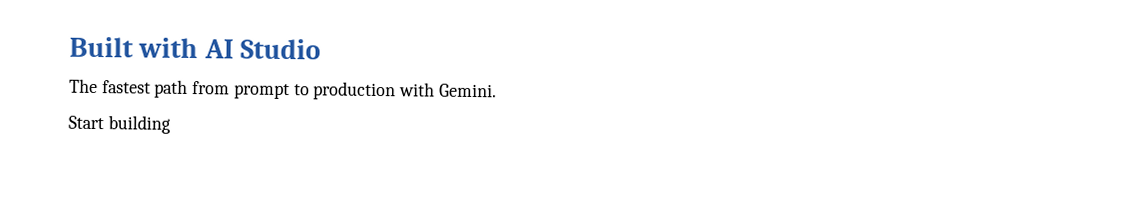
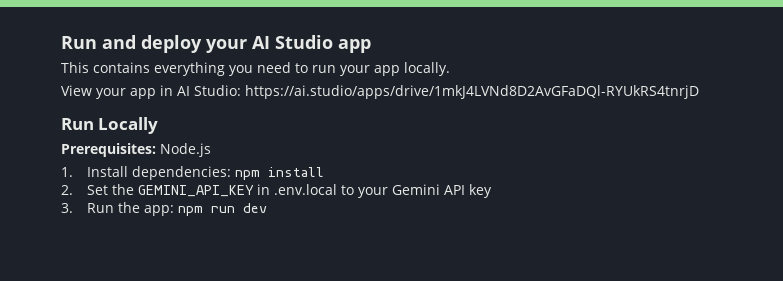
- Built with AI Studio
- The fastest path from prompt to production with Gemini.
- Start building
+ Run and deploy your AI Studio app
+ This contains everything you need to run your app locally.
+ View your app in AI Studio: https://ai.studio/apps/drive/1mkJ4LVNd8D2AvGFaDQl-RYUkRS4tnrjD
+ Run Locally
+ Prerequisites: Node.js
+ 1. Install dependencies: npm install
+ 2. Set the GEMINI_API_KEY in .env.local to your Gemini API key
+ 3. Run the app: npm run dev

